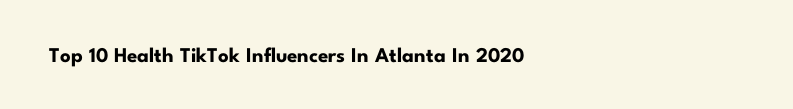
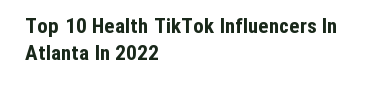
- Top 10 Health TikTok Influencers In Atlanta In 2020
+ Top 10 Health TikTok Influencers In Atlanta In 2022

